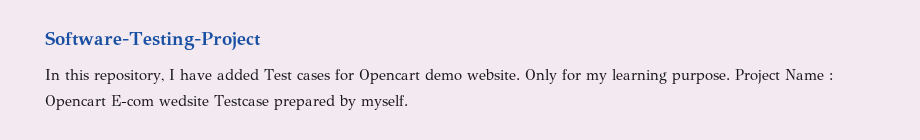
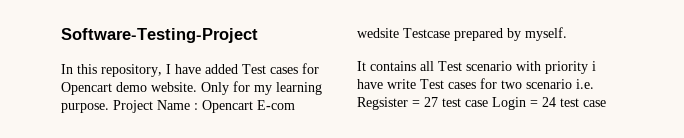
+ It contains all Test scenario with priority i have write Test cases for two scenario i.e. Regsister = 27 test case Login = 24 test case

